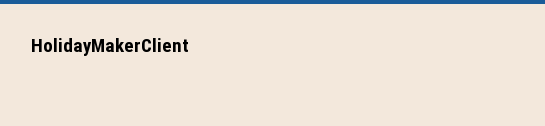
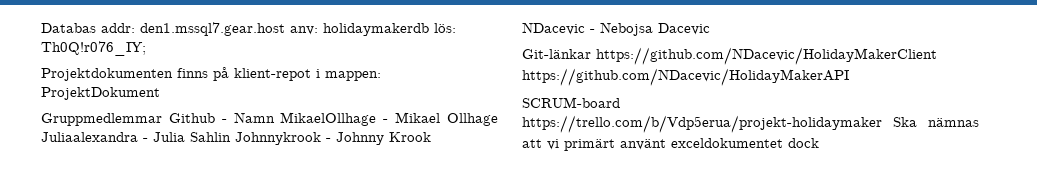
- HolidayMakerClient
+ Databas addr: den1.mssql7.gear.host anv: holidaymakerdb lös: Th0Q!r076_IY;
+ Projektdokumenten finns på klient-repot i mappen: ProjektDokument
+ Gruppmedlemmar Github - Namn MikaelOllhage - Mikael Ollhage Juliaalexandra - Julia Sahlin Johnnykrook - Johnny Krook NDacevic - Nebojsa Dacevic
+ Git-länkar https://github.com/NDacevic/HolidayMakerClient https://github.com/NDacevic/HolidayMakerAPI
+ SCRUM-board https://trello.com/b/Vdp5erua/projekt-holidaymaker Ska nämnas att vi primärt använt exceldokumentet dock

